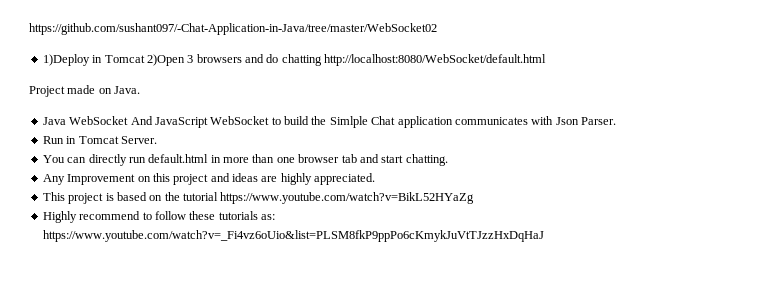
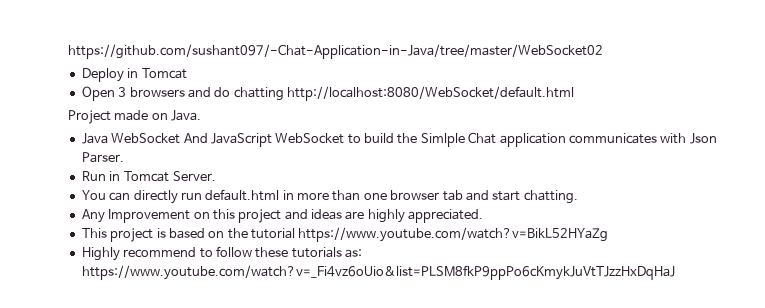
- 1)Deploy in Tomcat 2)Open 3 browsers and do chatting http://localhost:8080/WebSocket/default.html
+ Deploy in Tomcat
+ Open 3 browsers and do chatting http://localhost:8080/WebSocket/default.html

